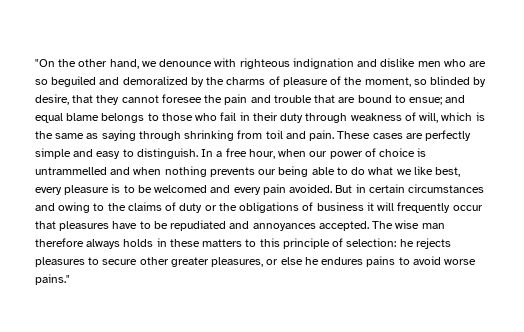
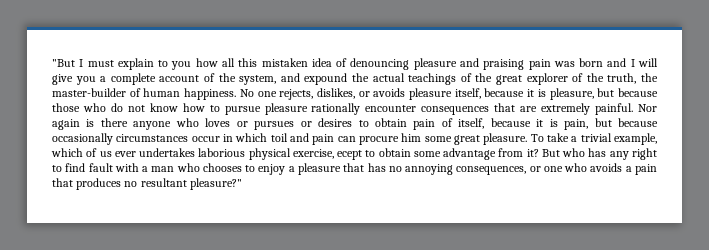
- "On the other hand, we denounce with righteous indignation and dislike men who are so beguiled and demoralized by the charms of pleasure of the moment, so blinded by desire, that they cannot foresee the pain and trouble that are bound to ensue; and equal blame belongs to those who fail in their duty through weakness of will, which is the same as saying through shrinking from toil and pain. These cases are perfectly simple and easy to distinguish. In a free hour, when our power of choice is untrammelled and when nothing prevents our being able to do what we like best, every pleasure is to be welcomed and every pain avoided. But in certain circumstances and owing to the claims of duty or the obligations of business it will frequently occur that pleasures have to be repudiated and annoyances accepted. The wise man therefore always holds in these matters to this principle of selection: he rejects pleasures to secure other greater pleasures, or else he endures pains to avoid worse pains."
+ "But I must explain to you how all this mistaken idea of denouncing pleasure and praising pain was born and I will give you a complete account of the system, and expound the actual teachings of the great explorer of the truth, the master-builder of human happiness. No one rejects, dislikes, or avoids pleasure itself, because it is pleasure, but because those who do not know how to pursue pleasure rationally encounter consequences that are extremely painful. Nor again is there anyone who loves or pursues or desires to obtain pain of itself, because it is pain, but because occasionally circumstances occur in which toil and pain can procure him some great pleasure. To take a trivial example, which of us ever undertakes laborious physical exercise, ecept to obtain some advantage from it? But who has any right to find fault with a man who chooses to enjoy a pleasure that has no annoying consequences, or one who avoids a pain that produces no resultant pleasure?"

